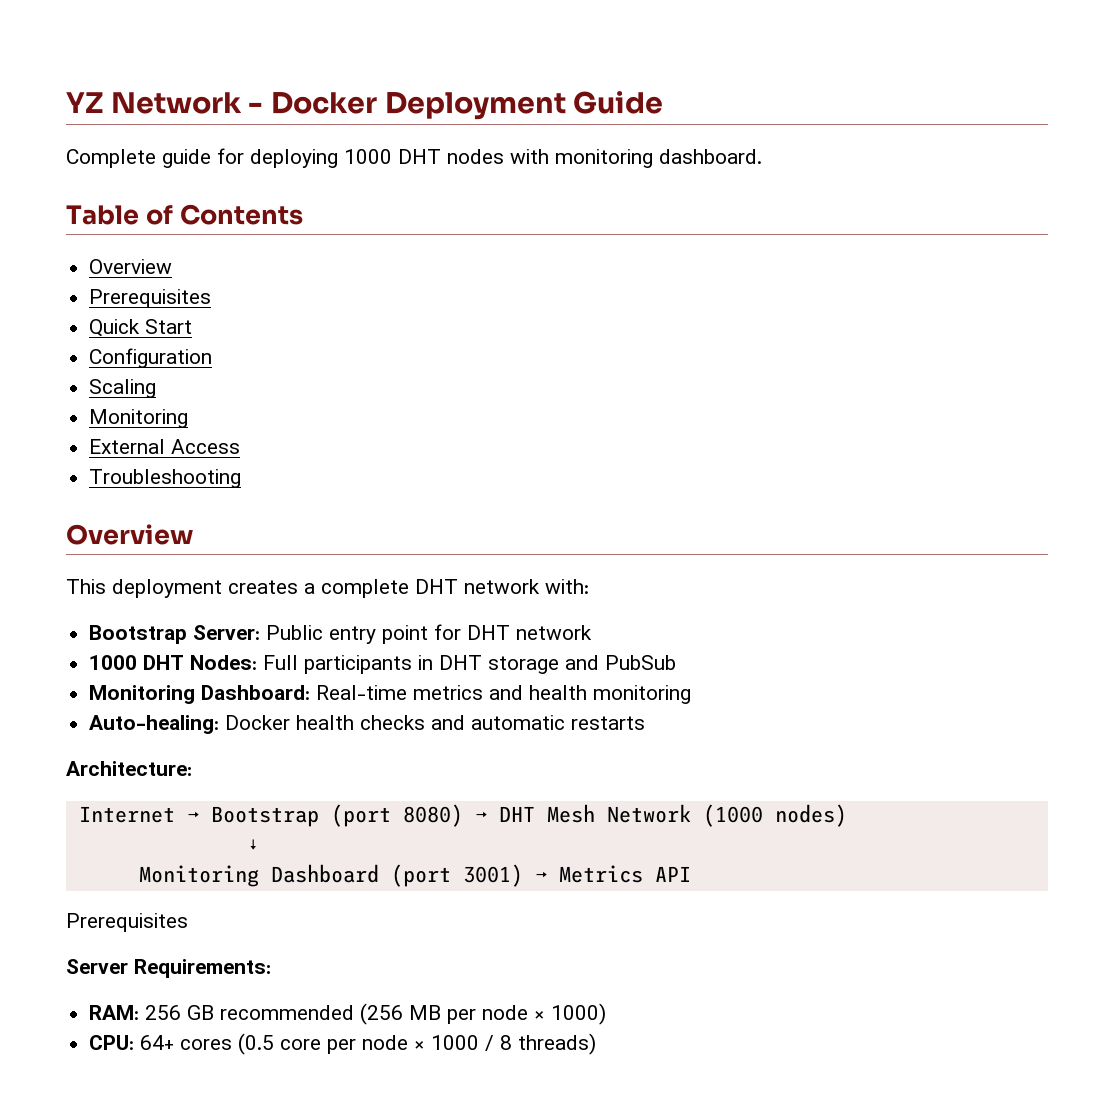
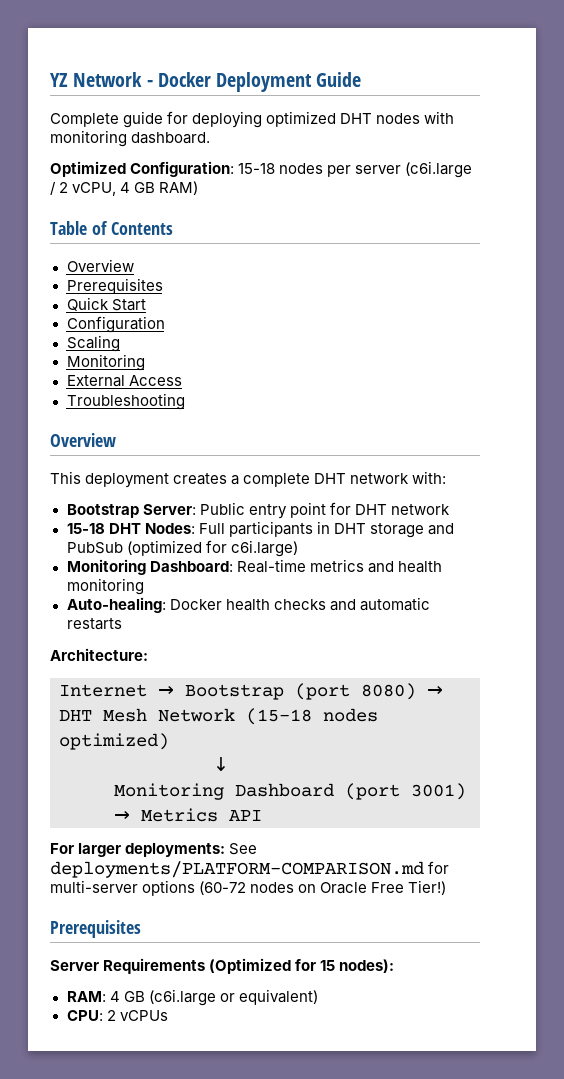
- Complete guide for deploying 1000 DHT nodes with monitoring dashboard.
+ Complete guide for deploying optimized DHT nodes with monitoring dashboard.
+ Optimized Configuration: 15-18 nodes per server (c6i.large / 2 vCPU, 4 GB RAM)
- 1000 DHT Nodes: Full participants in DHT storage and PubSub
+ 15-18 DHT Nodes: Full participants in DHT storage and PubSub (optimized for c6i.large)
- Internet → Bootstrap (port 8080) → DHT Mesh Network (1000 nodes)
+ Internet → Bootstrap (port 8080) → DHT Mesh Network (15-18 nodes optimized)
  Monitoring Dashboard (port 3001) → Metrics API
+ For larger deployments: See deployments/PLATFORM-COMPARISON.md for multi-server options (60-72 nodes on Oracle Free Tier!)
  Prerequisites
- Server Requirements:
- RAM: 256 GB recommended (256 MB per node × 1000)
- CPU: 64+ cores (0.5 core per node × 1000 / 8 threads)
+ Server Requirements (Optimized for 15 nodes):
+ RAM: 4 GB (c6i.large or equivalent)
+ CPU: 2 vCPUs

